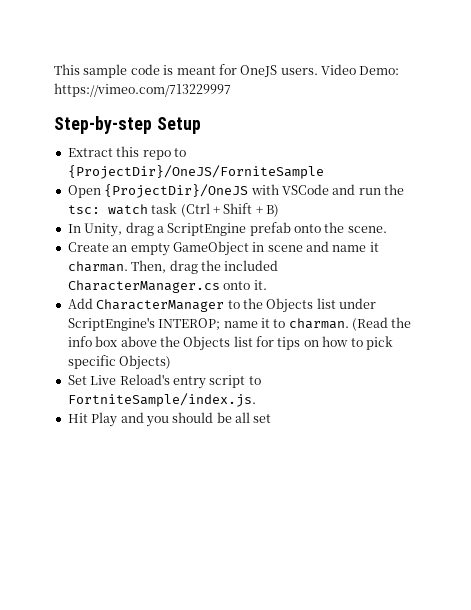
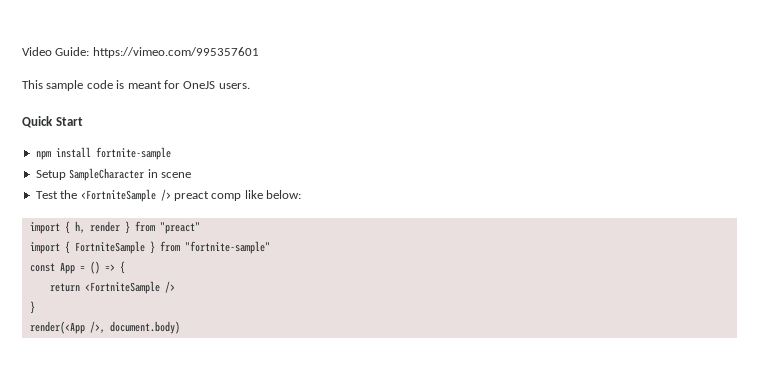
+ Video Guide: https://vimeo.com/995357601
- This sample code is meant for OneJS users. Video Demo: https://vimeo.com/713229997
- Step-by-step Setup
- Extract this repo to {ProjectDir}/OneJS/ForniteSample
- Open {ProjectDir}/OneJS with VSCode and run the tsc: watch task (Ctrl + Shift + B)
- In Unity, drag a ScriptEngine prefab onto the scene.
- Create an empty GameObject in scene and name it charman. Then, drag the included CharacterManager.cs onto it.
- Add CharacterManager to the Objects list under ScriptEngine's INTEROP; name it to charman. (Read the info box above the Objects list for tips on how to pick specific Objects)
- Set Live Reload's entry script to FortniteSample/index.js.
- Hit Play and you should be all set
+ This sample code is meant for OneJS users.
+ Quick Start
+ npm install fortnite-sample
+ Setup SampleCharacter in scene
+ Test the <FortniteSample /> preact comp like below:
+ import { h, render } from "preact"
+ import { FortniteSample } from "fortnite-sample"
+ const App = () => {
+ return <FortniteSample />
+ }
+ render(<App />, document.body)

